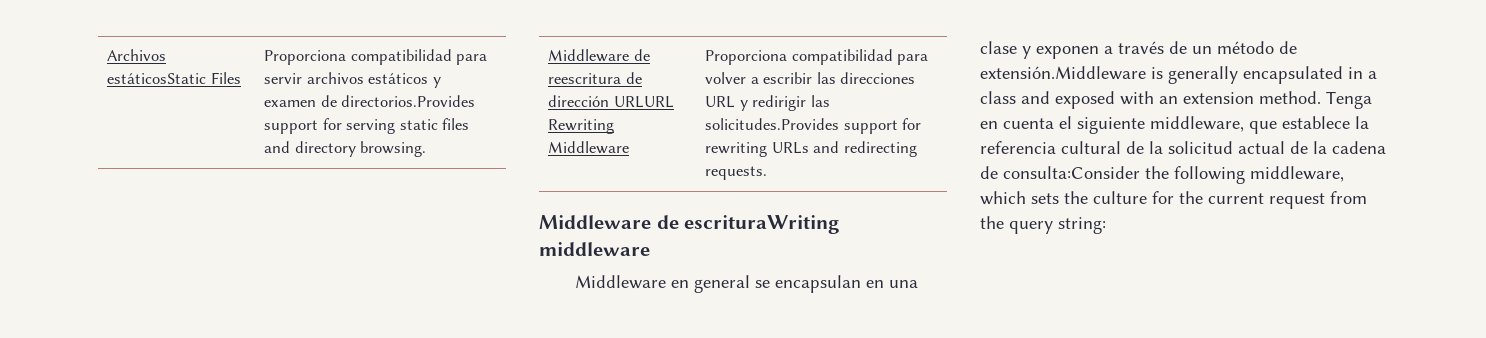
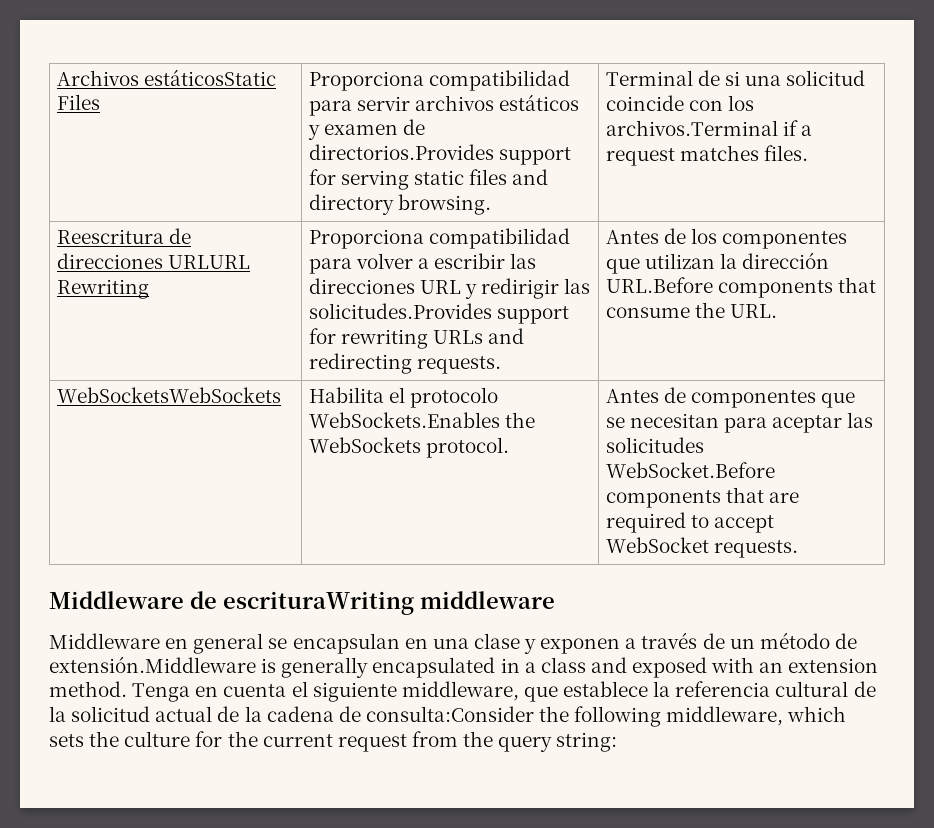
- Archivos estáticosStatic Files | Proporciona compatibilidad para servir archivos estáticos y examen de directorios.Provides support for serving static files and directory browsing.
- Middleware de reescritura de dirección URLURL Rewriting Middleware | Proporciona compatibilidad para volver a escribir las direcciones URL y redirigir las solicitudes.Provides support for rewriting URLs and redirecting requests.
+ Archivos estáticosStatic Files | Proporciona compatibilidad para servir archivos estáticos y examen de directorios.Provides support for serving static files and directory browsing. | Terminal de si una solicitud coincide con los archivos.Terminal if a request matches files.
+ Reescritura de direcciones URLURL Rewriting | Proporciona compatibilidad para volver a escribir las direcciones URL y redirigir las solicitudes.Provides support for rewriting URLs and redirecting requests. | Antes de los componentes que utilizan la dirección URL.Before components that consume the URL.
+ WebSocketsWebSockets | Habilita el protocolo WebSockets.Enables the WebSockets protocol. | Antes de componentes que se necesitan para aceptar las solicitudes WebSocket.Before components that are required to accept WebSocket requests.

